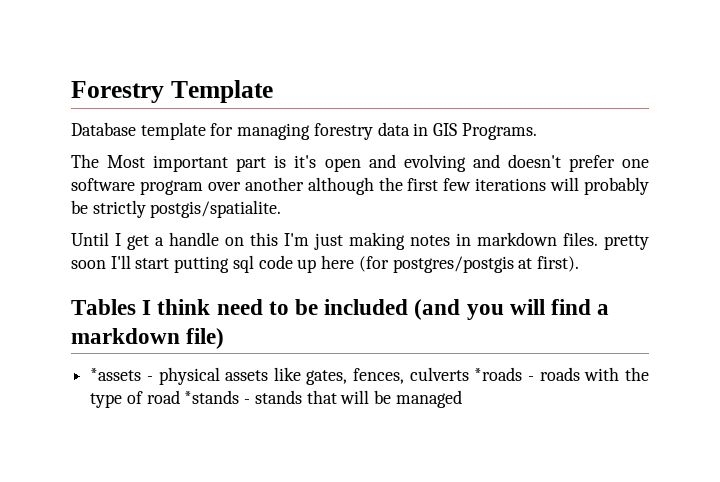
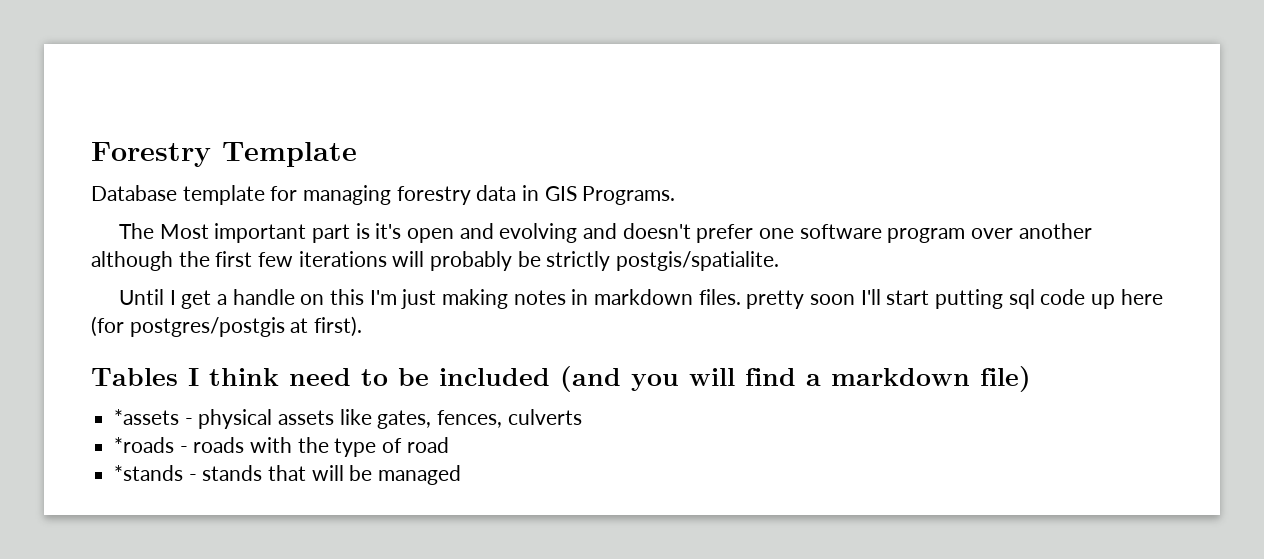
- *assets - physical assets like gates, fences, culverts *roads - roads with the type of road *stands - stands that will be managed
+ *assets - physical assets like gates, fences, culverts
+ *roads - roads with the type of road
+ *stands - stands that will be managed

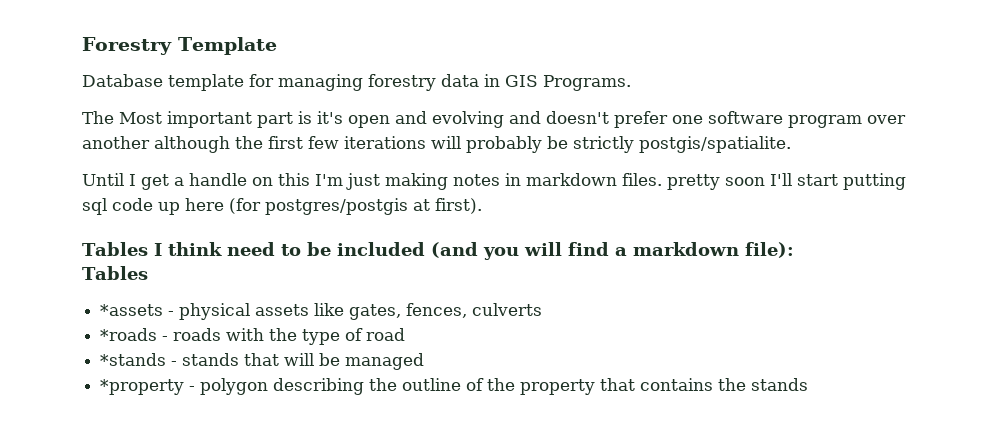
- Tables I think need to be included (and you will find a markdown file)
+ Tables I think need to be included (and you will find a markdown file):
+ Tables
+ *property - polygon describing the outline of the property that contains the stands

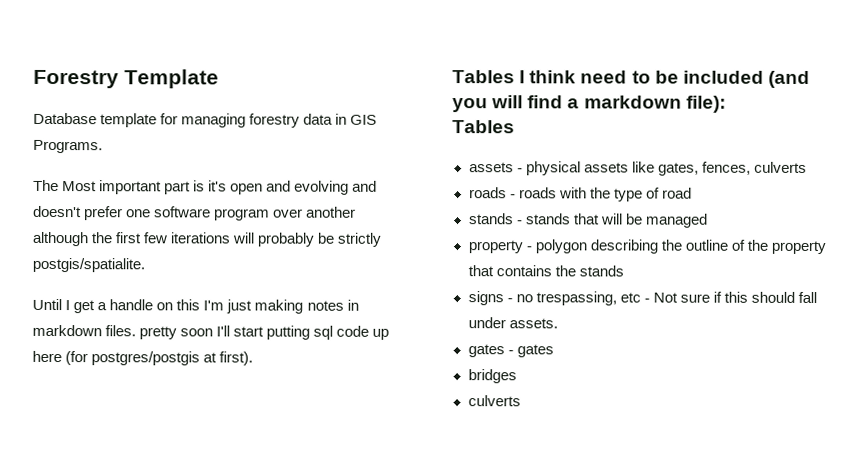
- *assets - physical assets like gates, fences, culverts
+ assets - physical assets like gates, fences, culverts
- *roads - roads with the type of road
+ roads - roads with the type of road
- *stands - stands that will be managed
+ stands - stands that will be managed
- *property - polygon describing the outline of the property that contains the stands
+ property - polygon describing the outline of the property that contains the stands
+ signs - no trespassing, etc - Not sure if this should fall under assets.
+ gates - gates
+ bridges
+ culverts

